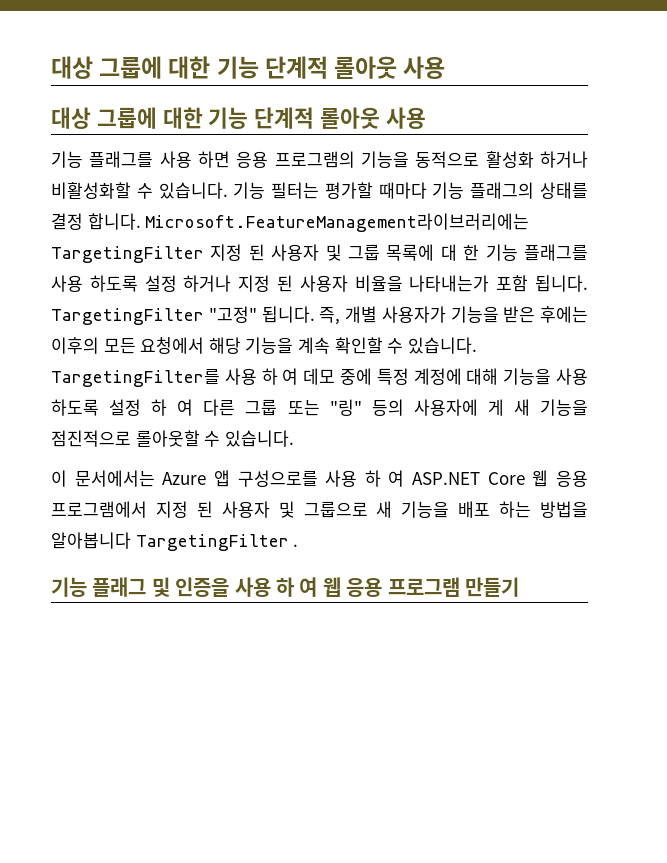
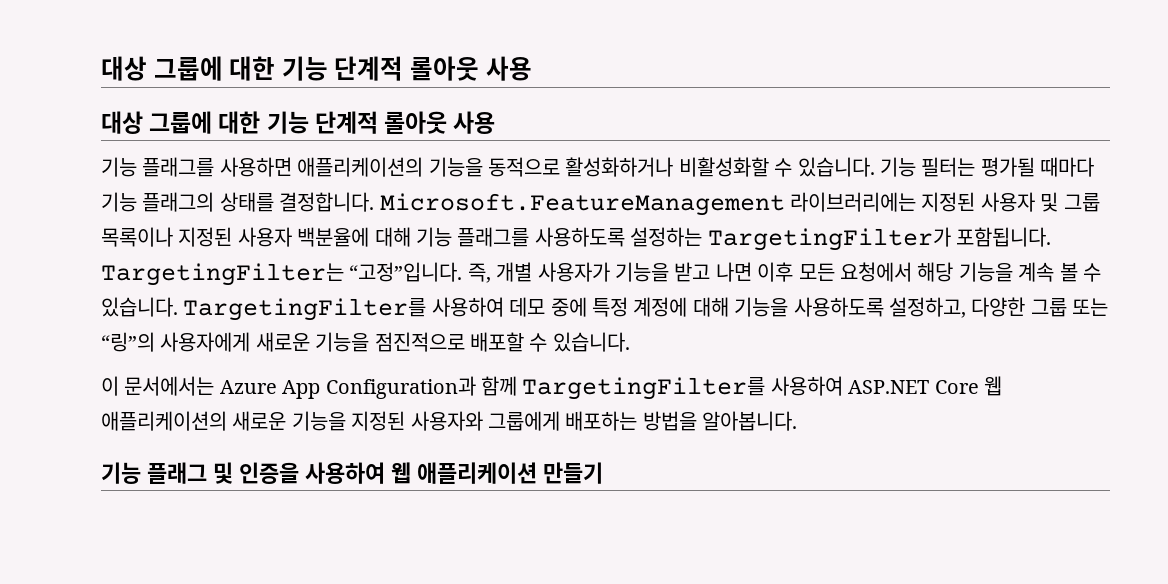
- 기능 플래그를 사용 하면 응용 프로그램의 기능을 동적으로 활성화 하거나 비활성화할 수 있습니다.
+ 기능 플래그를 사용하면 애플리케이션의 기능을 동적으로 활성화하거나 비활성화할 수 있습니다.
- 기능 필터는 평가할 때마다 기능 플래그의 상태를 결정 합니다. Microsoft.FeatureManagement라이브러리에는 TargetingFilter 지정 된 사용자 및 그룹 목록에 대 한 기능 플래그를 사용 하도록 설정 하거나 지정 된 사용자 비율을 나타내는가 포함 됩니다. TargetingFilter "고정" 됩니다.
+ 기능 필터는 평가될 때마다 기능 플래그의 상태를 결정합니다. Microsoft.FeatureManagement 라이브러리에는 지정된 사용자 및 그룹 목록이나 지정된 사용자 백분율에 대해 기능 플래그를 사용하도록 설정하는 TargetingFilter가 포함됩니다. TargetingFilter는 “고정”입니다.
- 즉, 개별 사용자가 기능을 받은 후에는 이후의 모든 요청에서 해당 기능을 계속 확인할 수 있습니다.
+ 즉, 개별 사용자가 기능을 받고 나면 이후 모든 요청에서 해당 기능을 계속 볼 수 있습니다.
- TargetingFilter를 사용 하 여 데모 중에 특정 계정에 대해 기능을 사용 하도록 설정 하 여 다른 그룹 또는 "링" 등의 사용자에 게 새 기능을 점진적으로 롤아웃할 수 있습니다.
+ TargetingFilter를 사용하여 데모 중에 특정 계정에 대해 기능을 사용하도록 설정하고, 다양한 그룹 또는 “링”의 사용자에게 새로운 기능을 점진적으로 배포할 수 있습니다.
- 이 문서에서는 Azure 앱 구성으로를 사용 하 여 ASP.NET Core 웹 응용 프로그램에서 지정 된 사용자 및 그룹으로 새 기능을 배포 하는 방법을 알아봅니다 TargetingFilter .
- 기능 플래그 및 인증을 사용 하 여 웹 응용 프로그램 만들기
+ 이 문서에서는 Azure App Configuration과 함께 TargetingFilter를 사용하여 ASP.NET Core 웹 애플리케이션의 새로운 기능을 지정된 사용자와 그룹에게 배포하는 방법을 알아봅니다.
+ 기능 플래그 및 인증을 사용하여 웹 애플리케이션 만들기

